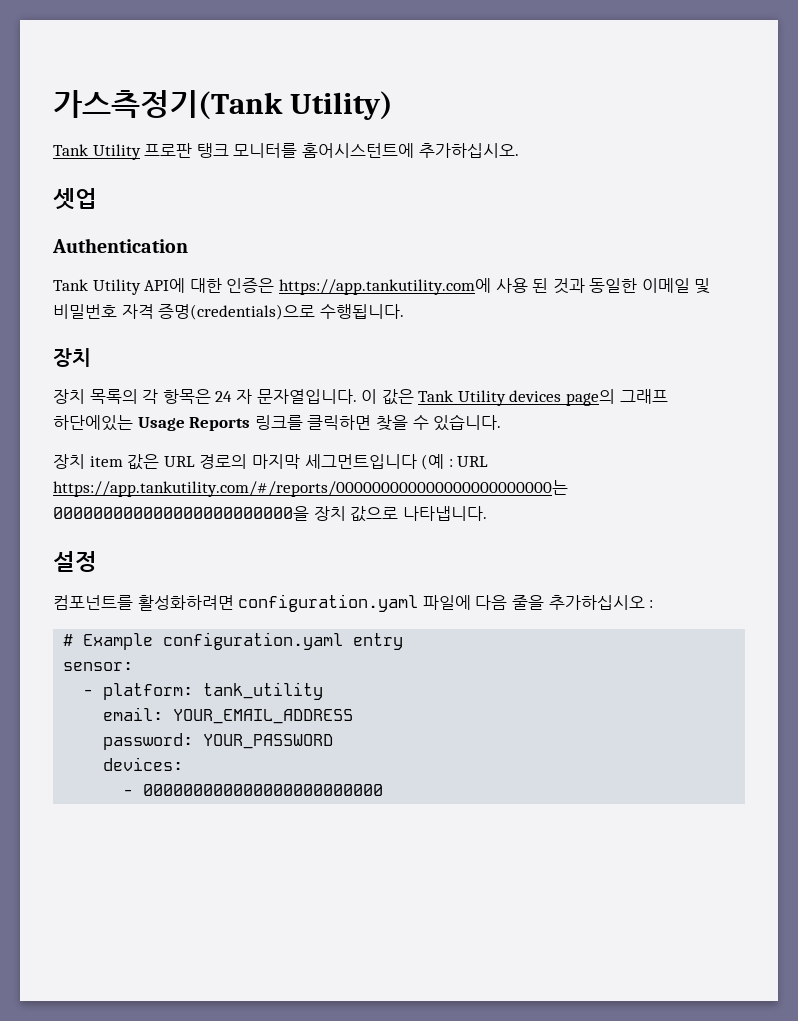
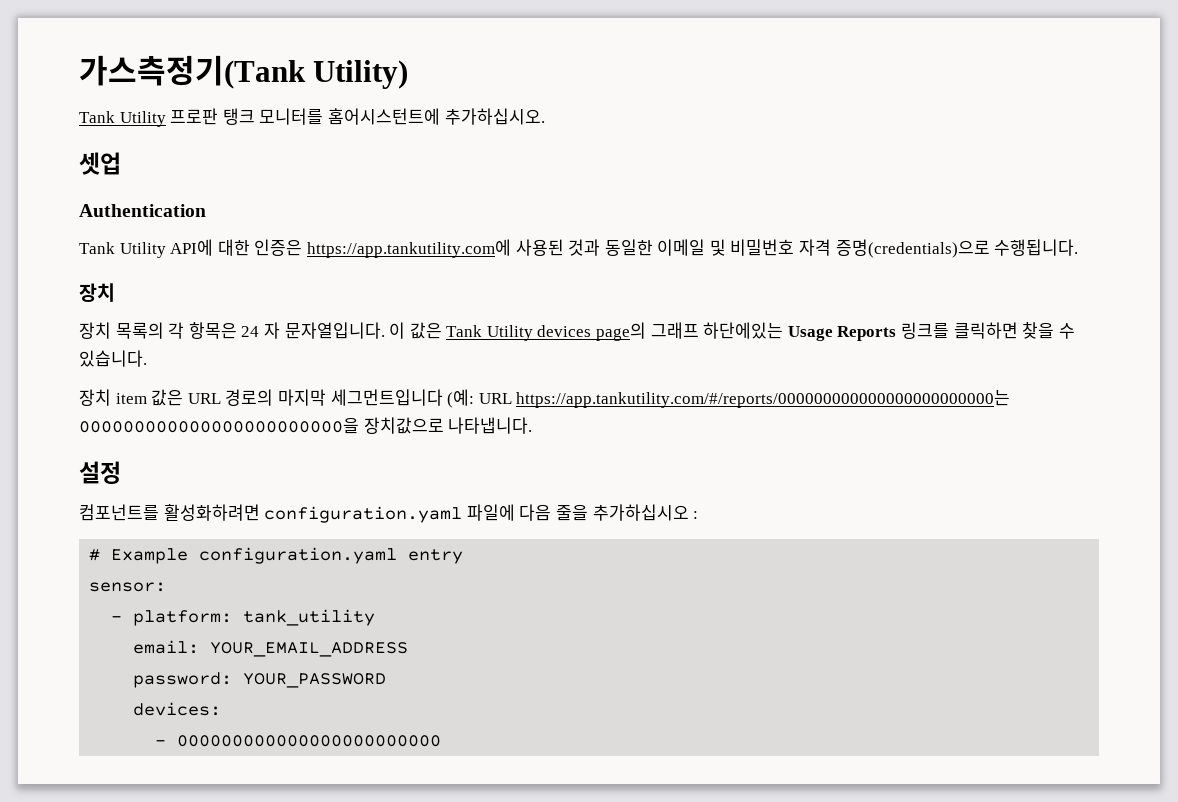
- Tank Utility API에 대한 인증은 https://app.tankutility.com에 사용 된 것과 동일한 이메일 및 비밀번호 자격 증명(credentials)으로 수행됩니다.
+ Tank Utility API에 대한 인증은 https://app.tankutility.com에 사용된 것과 동일한 이메일 및 비밀번호 자격 증명(credentials)으로 수행됩니다.
- 장치 item 값은 URL 경로의 마지막 세그먼트입니다 (예 : URL https://app.tankutility.com/#/reports/000000000000000000000000는 000000000000000000000000을 장치 값으로 나타냅니다.
+ 장치 item 값은 URL 경로의 마지막 세그먼트입니다 (예: URL https://app.tankutility.com/#/reports/000000000000000000000000는 000000000000000000000000을 장치값으로 나타냅니다.

